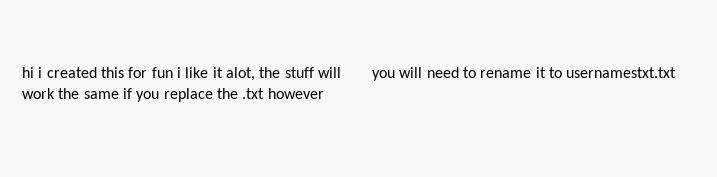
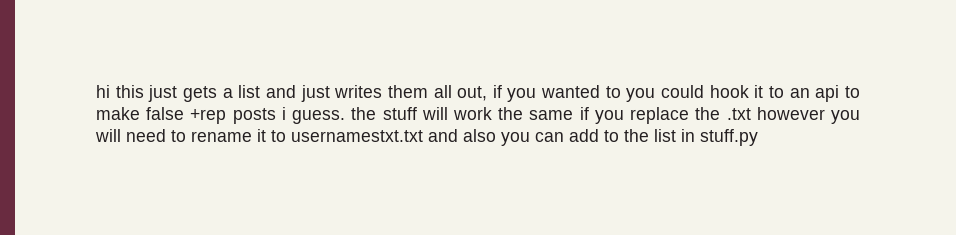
- hi i created this for fun i like it alot, the stuff will work the same if you replace the .txt however you will need to rename it to usernamestxt.txt
+ hi this just gets a list and just writes them all out, if you wanted to you could hook it to an api to make false +rep posts i guess. the stuff will work the same if you replace the .txt however you will need to rename it to usernamestxt.txt and also you can add to the list in stuff.py

